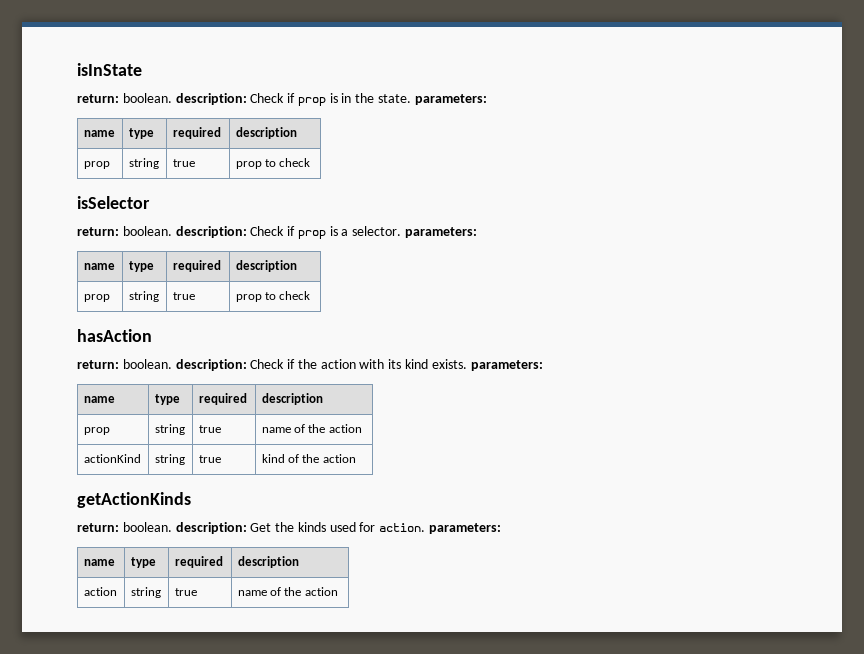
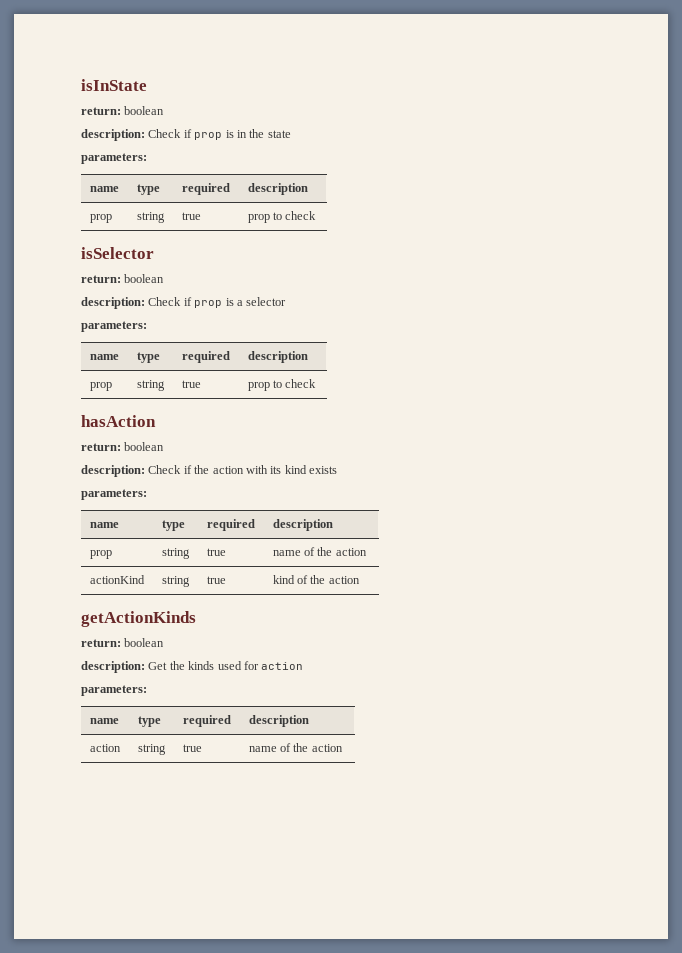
  isInState
- return: boolean. description: Check if prop is in the state. parameters:
+ return: boolean
+ description: Check if prop is in the state
+ parameters:
  isSelector
- return: boolean. description: Check if prop is a selector. parameters:
+ return: boolean
+ description: Check if prop is a selector
+ parameters:
  hasAction
- return: boolean. description: Check if the action with its kind exists. parameters:
+ return: boolean
+ description: Check if the action with its kind exists
+ parameters:
  getActionKinds
- return: boolean. description: Get the kinds used for action. parameters:
+ return: boolean
+ description: Get the kinds used for action
+ parameters:

